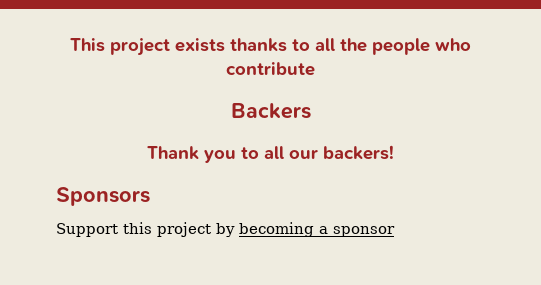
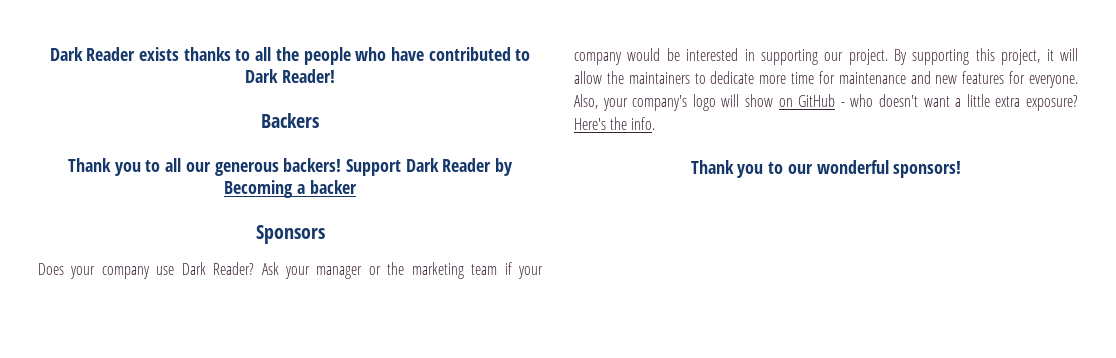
- This project exists thanks to all the people who contribute
+ Dark Reader exists thanks to all the people who have contributed to Dark Reader!
- Thank you to all our backers!
+ Thank you to all our generous backers! Support Dark Reader by Becoming a backer
  Sponsors
- Support this project by becoming a sponsor
+ Does your company use Dark Reader? Ask your manager or the marketing team if your company would be interested in supporting our project. By supporting this project, it will allow the maintainers to dedicate more time for maintenance and new features for everyone. Also, your company's logo will show on GitHub - who doesn't want a little extra exposure? Here's the info.
+ Thank you to our wonderful sponsors!

